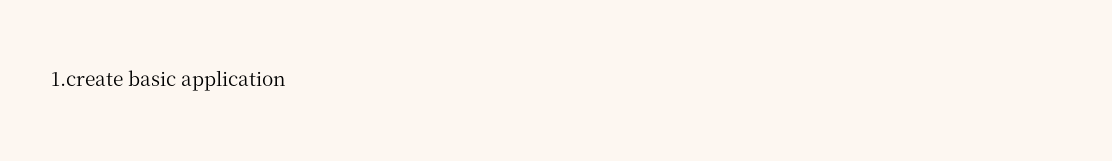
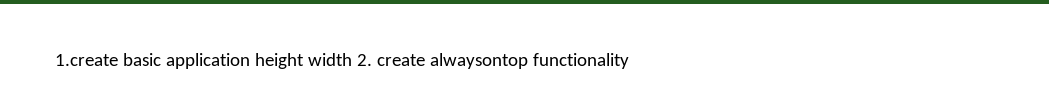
- 1.create basic application
+ 1.create basic application height width 2. create alwaysontop functionality

